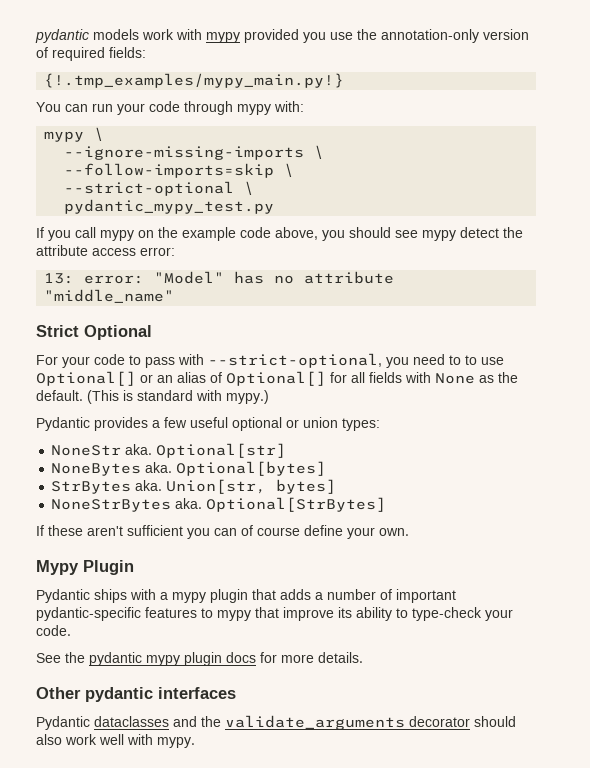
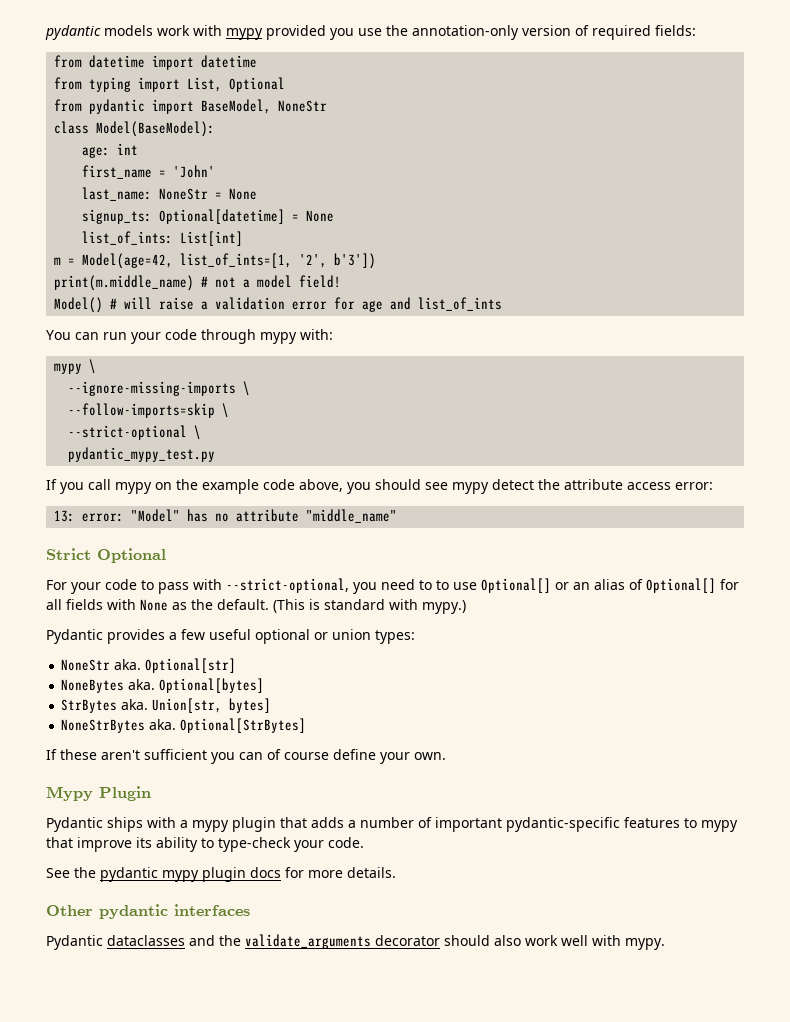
- {!.tmp_examples/mypy_main.py!}
+ from datetime import datetime
+ from typing import List, Optional
+ from pydantic import BaseModel, NoneStr
+ class Model(BaseModel):
+ age: int
+ first_name = 'John'
+ last_name: NoneStr = None
+ signup_ts: Optional[datetime] = None
+ list_of_ints: List[int]
+ m = Model(age=42, list_of_ints=[1, '2', b'3'])
+ print(m.middle_name) # not a model field!
+ Model() # will raise a validation error for age and list_of_ints

